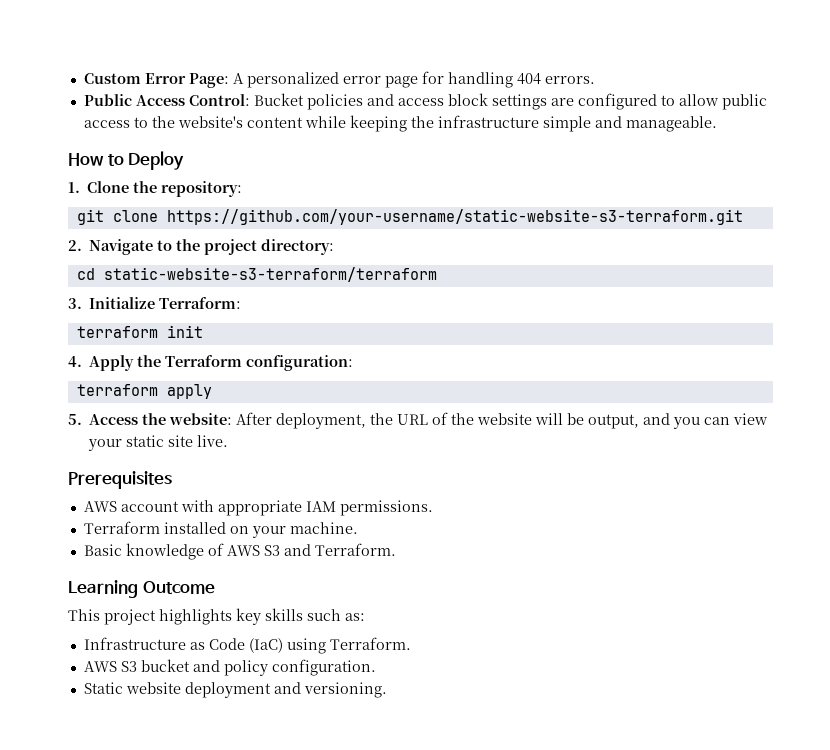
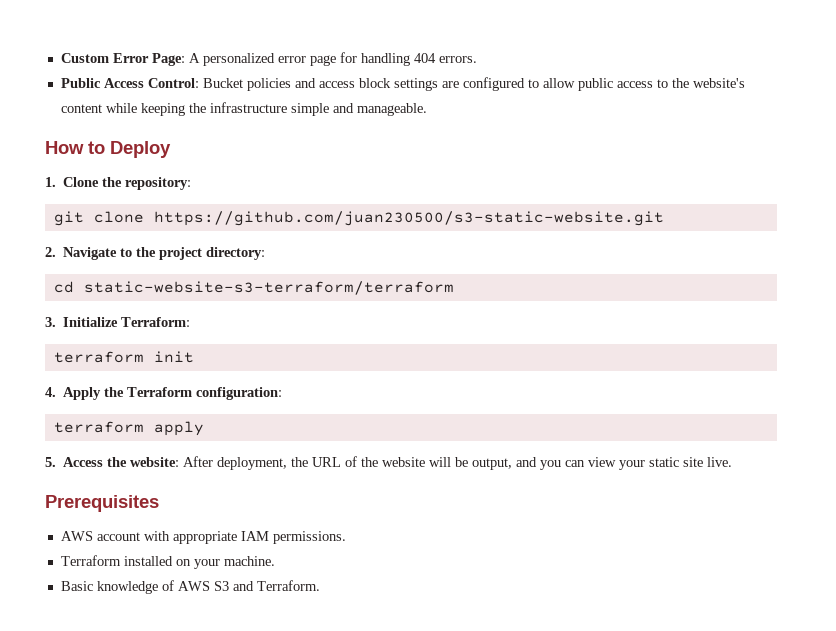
- git clone https://github.com/your-username/static-website-s3-terraform.git
+ git clone https://github.com/juan230500/s3-static-website.git
- Learning Outcome
- This project highlights key skills such as:
- Infrastructure as Code (IaC) using Terraform.
- AWS S3 bucket and policy configuration.
- Static website deployment and versioning.

